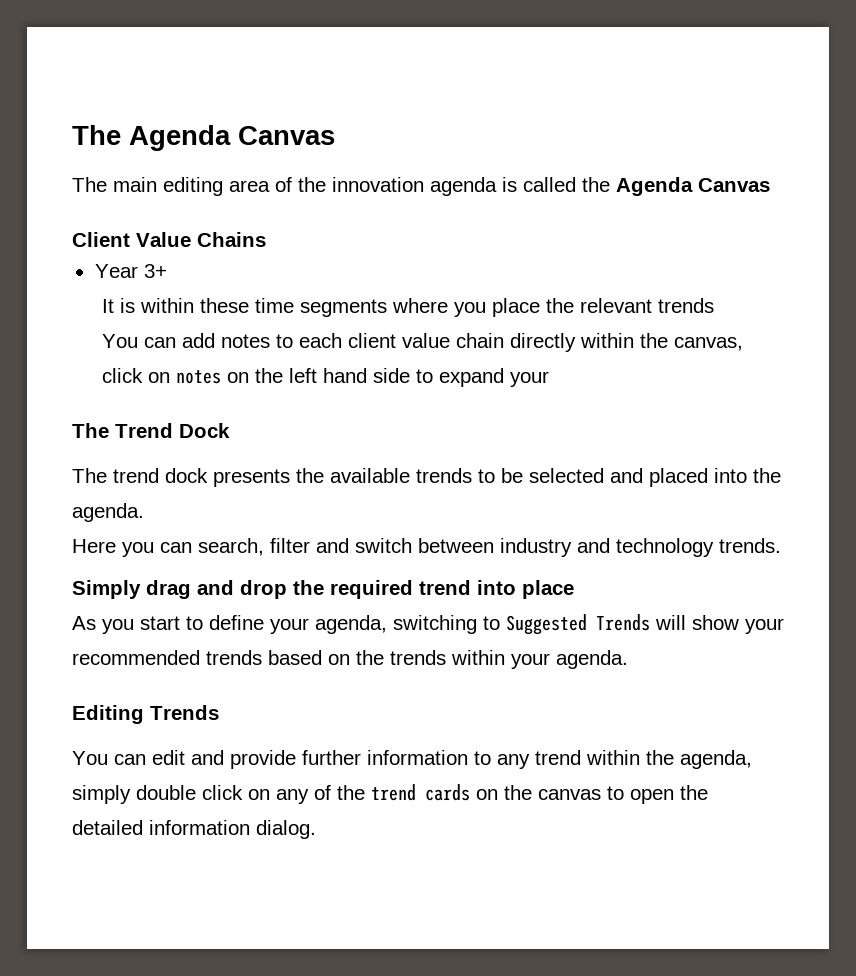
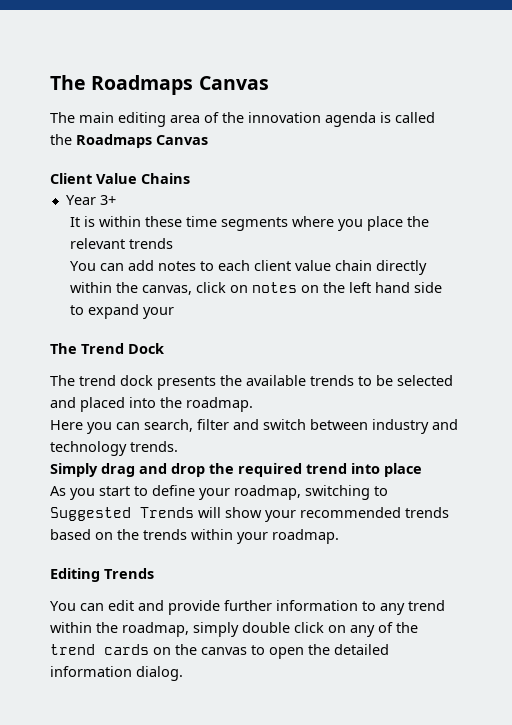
- The Agenda Canvas
+ The Roadmaps Canvas
- The main editing area of the innovation agenda is called the Agenda Canvas
+ The main editing area of the innovation agenda is called the Roadmaps Canvas
- The trend dock presents the available trends to be selected and placed into the agenda.
+ The trend dock presents the available trends to be selected and placed into the roadmap.
- As you start to define your agenda, switching to Suggested Trends will show your recommended trends based on the trends within your agenda.
+ As you start to define your roadmap, switching to Suggested Trends will show your recommended trends based on the trends within your roadmap.
- You can edit and provide further information to any trend within the agenda, simply double click on any of the trend cards on the canvas to open the detailed information dialog.
+ You can edit and provide further information to any trend within the roadmap, simply double click on any of the trend cards on the canvas to open the detailed information dialog.

